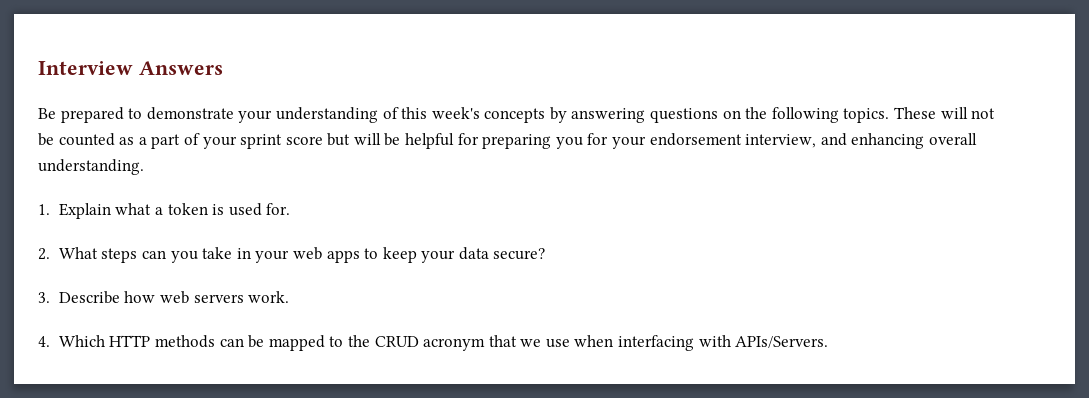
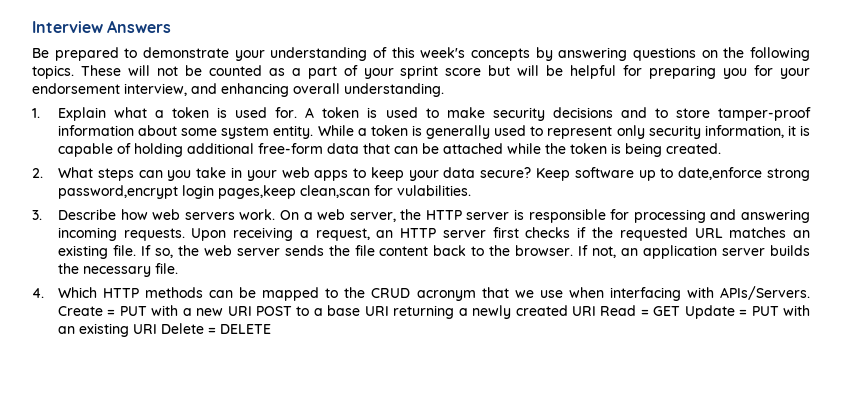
+ A token is used to make security decisions and to store tamper-proof information about some system entity. While a token is generally used to represent only security information, it is capable of holding additional free-form data that can be attached while the token is being created.
+ Keep software up to date,enforce strong password,encrypt login pages,keep clean,scan for vulabilities.
+ On a web server, the HTTP server is responsible for processing and answering incoming requests. Upon receiving a request, an HTTP server first checks if the requested URL matches an existing file. If so, the web server sends the file content back to the browser. If not, an application server builds the necessary file.
+ Create = PUT with a new URI POST to a base URI returning a newly created URI Read = GET Update = PUT with an existing URI Delete = DELETE

